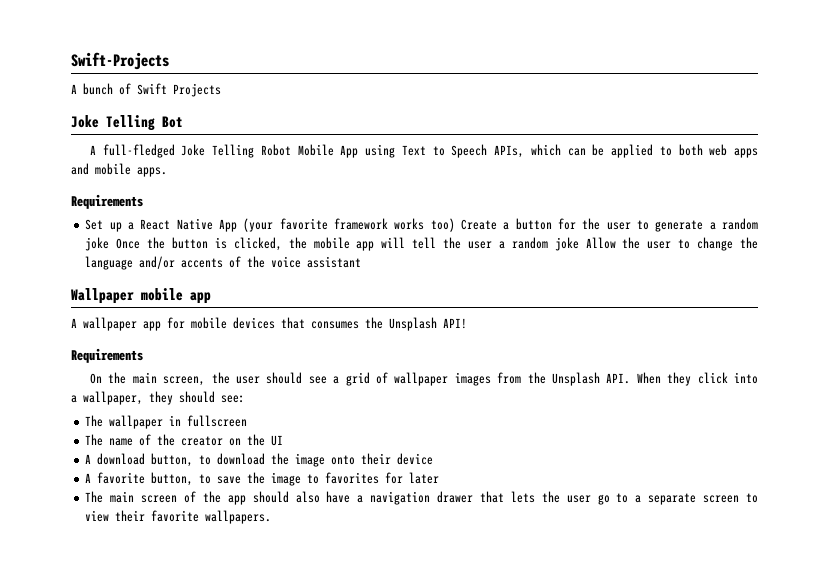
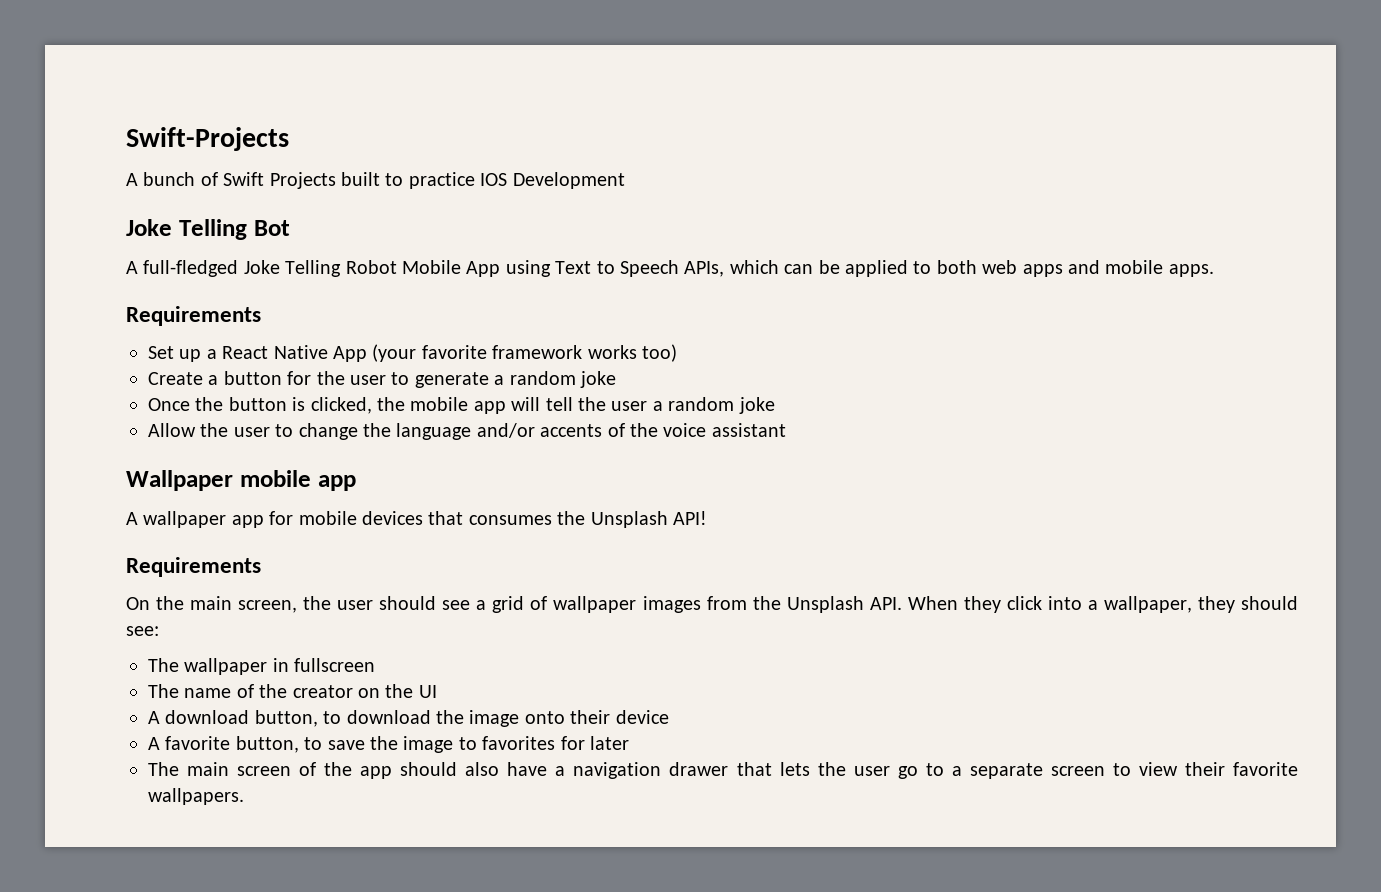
- A bunch of Swift Projects
+ A bunch of Swift Projects built to practice IOS Development
- Set up a React Native App (your favorite framework works too) Create a button for the user to generate a random joke Once the button is clicked, the mobile app will tell the user a random joke Allow the user to change the language and/or accents of the voice assistant
+ Set up a React Native App (your favorite framework works too)
+ Create a button for the user to generate a random joke
+ Once the button is clicked, the mobile app will tell the user a random joke
+ Allow the user to change the language and/or accents of the voice assistant

